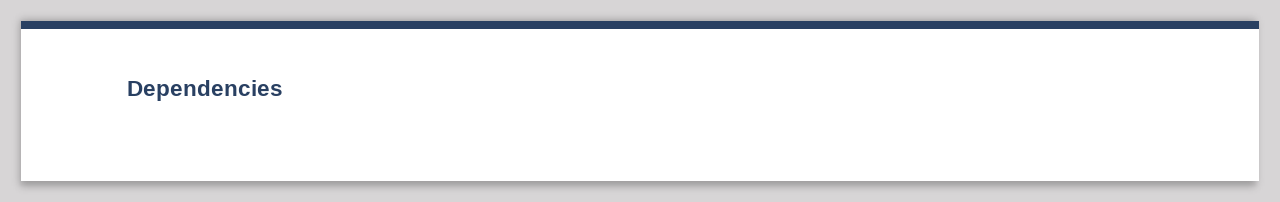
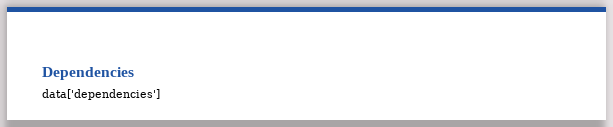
+ data['dependencies']

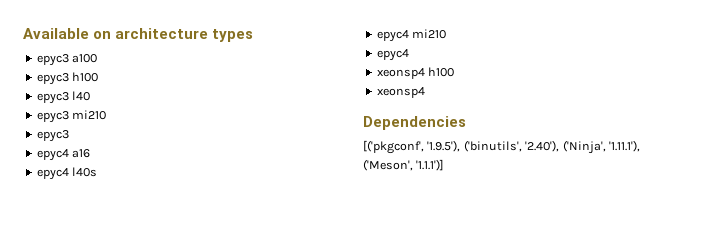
+ Available on architecture types
+ epyc3 a100
+ epyc3 h100
+ epyc3 l40
+ epyc3 mi210
+ epyc3
+ epyc4 a16
+ epyc4 l40s
+ epyc4 mi210
+ epyc4
+ xeonsp4 h100
+ xeonsp4
  Dependencies
- data['dependencies']
+ [('pkgconf', '1.9.5'), ('binutils', '2.40'), ('Ninja', '1.11.1'), ('Meson', '1.1.1')]

